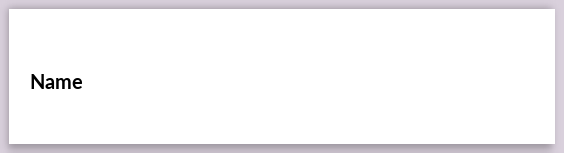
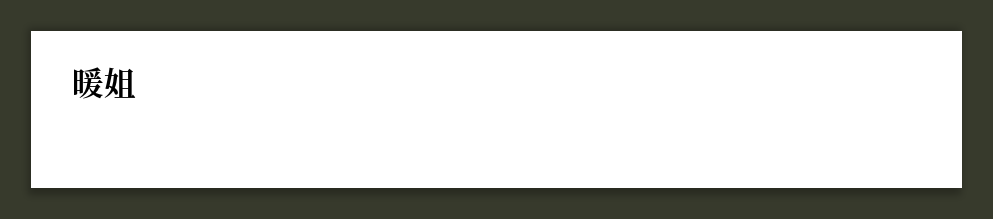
- Name
+ 暖姐

